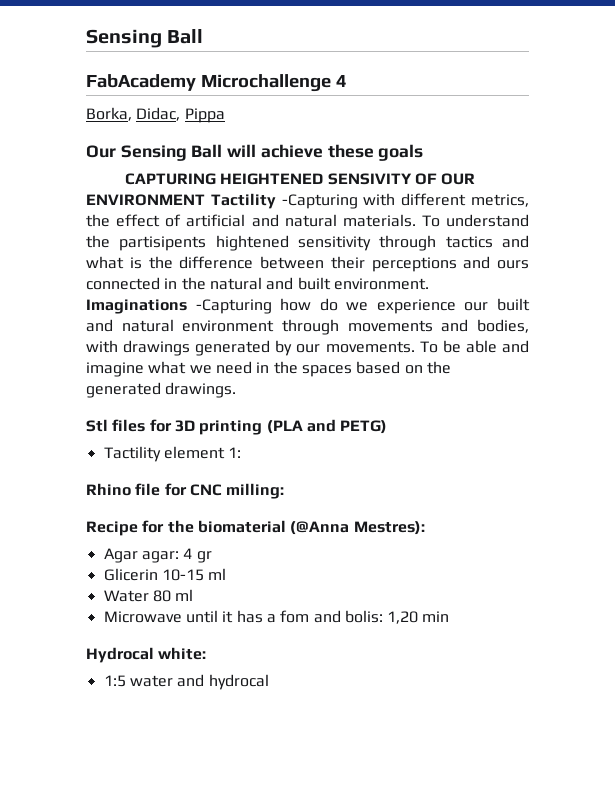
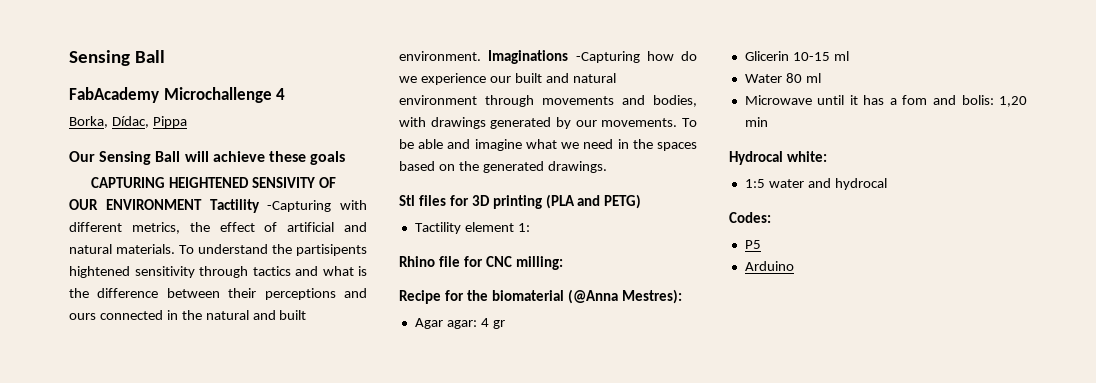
- Borka, Didac, Pippa
+ Borka, Dídac, Pippa
+ Codes:
+ P5
+ Arduino

